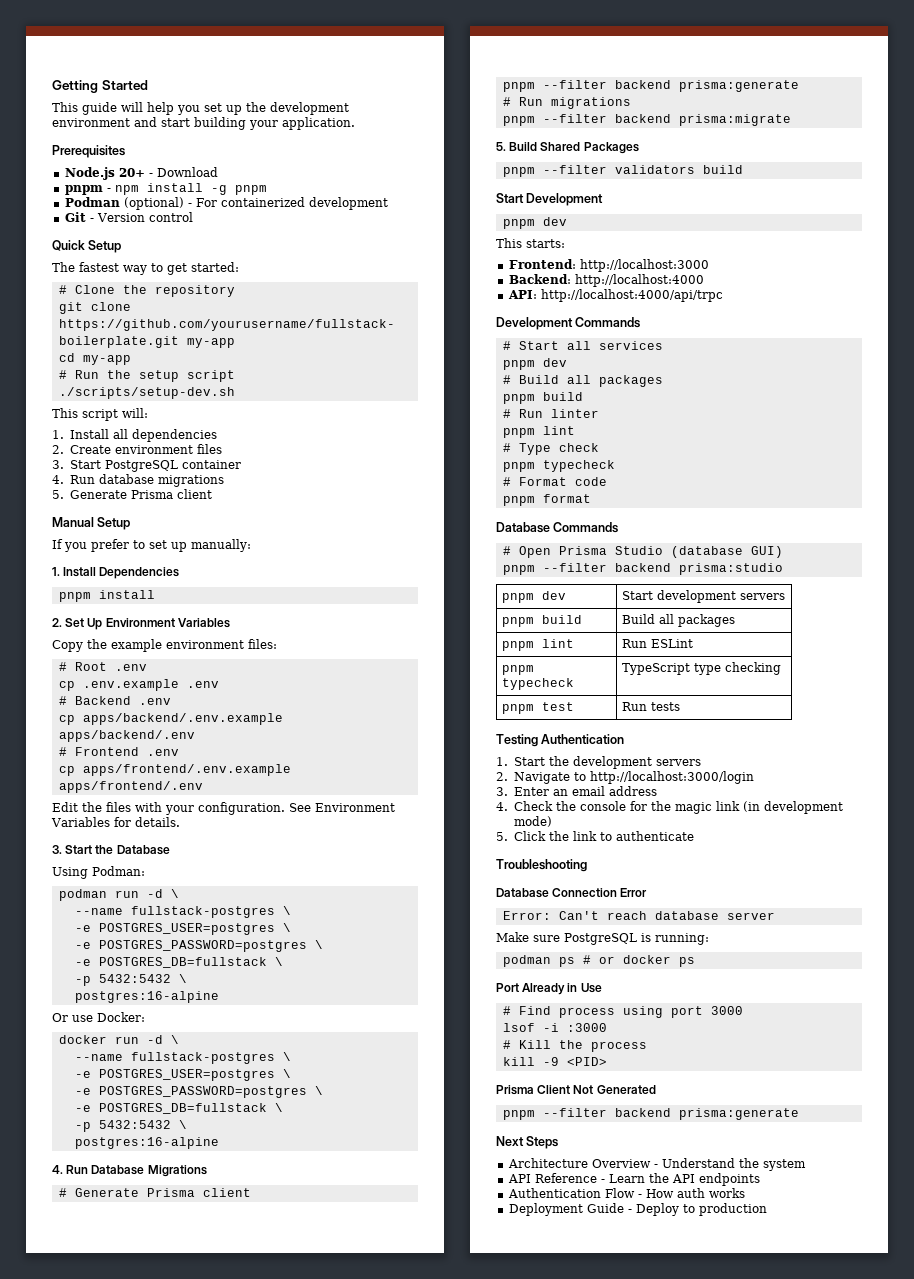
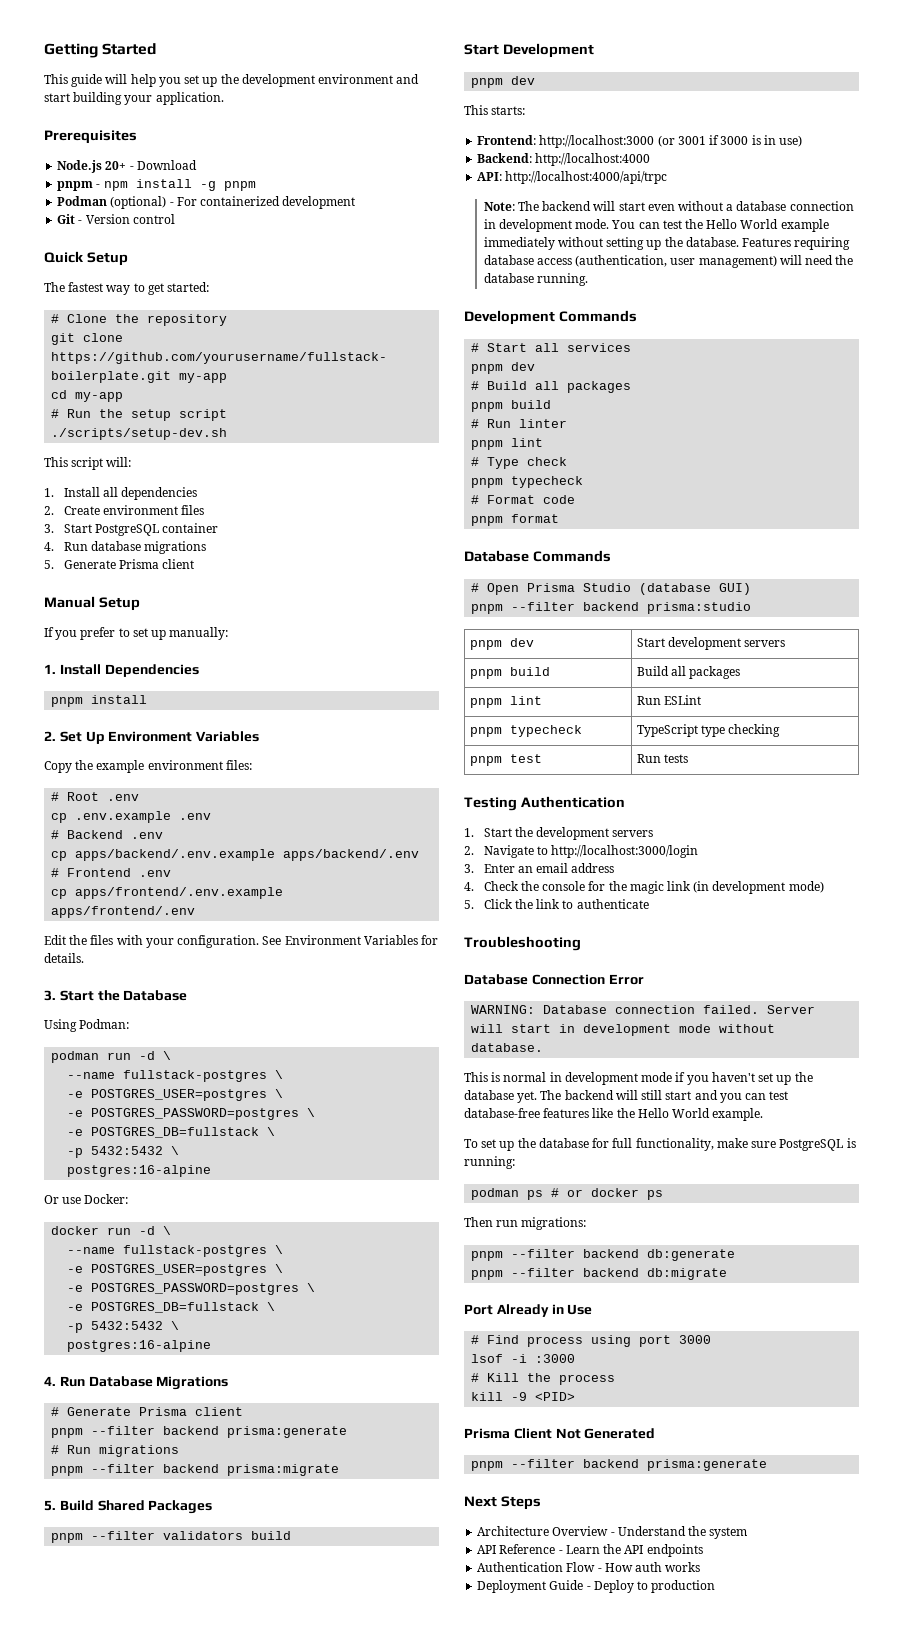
- Frontend: http://localhost:3000
+ Frontend: http://localhost:3000 (or 3001 if 3000 is in use)
  Backend: http://localhost:4000
  API: http://localhost:4000/api/trpc
+ Note: The backend will start even without a database connection in development mode. You can test the Hello World example immediately without setting up the database. Features requiring database access (authentication, user management) will need the database running.
- Error: Can't reach database server
- Make sure PostgreSQL is running:
+ WARNING: Database connection failed. Server will start in development mode without database.
+ This is normal in development mode if you haven't set up the database yet. The backend will still start and you can test database-free features like the Hello World example.
+ To set up the database for full functionality, make sure PostgreSQL is running:
+ Then run migrations:
+ pnpm --filter backend db:generate
+ pnpm --filter backend db:migrate

